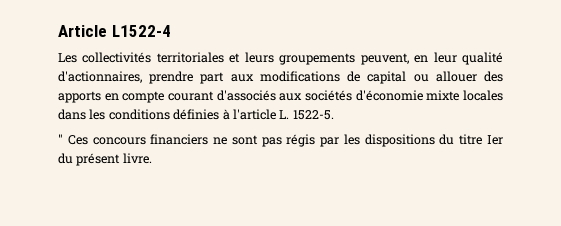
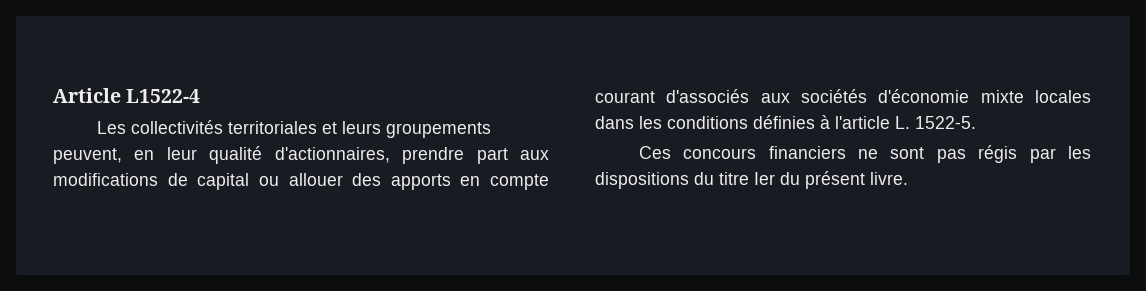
- " Ces concours financiers ne sont pas régis par les dispositions du titre Ier du présent livre.
+ Ces concours financiers ne sont pas régis par les dispositions du titre Ier du présent livre.

